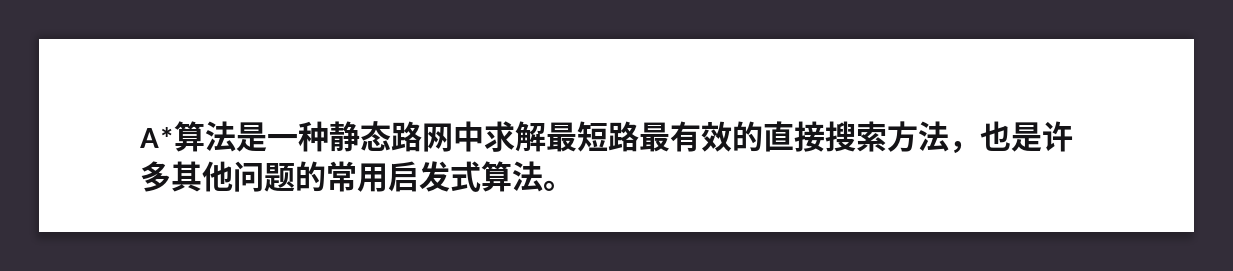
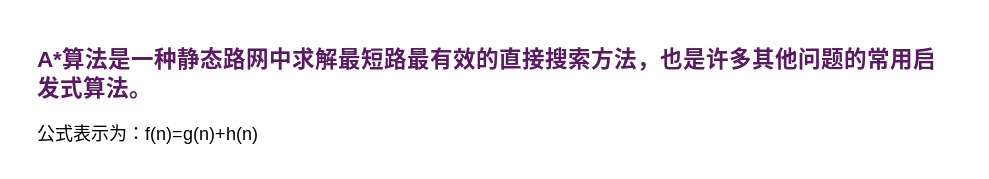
+ 公式表示为：f(n)=g(n)+h(n)

